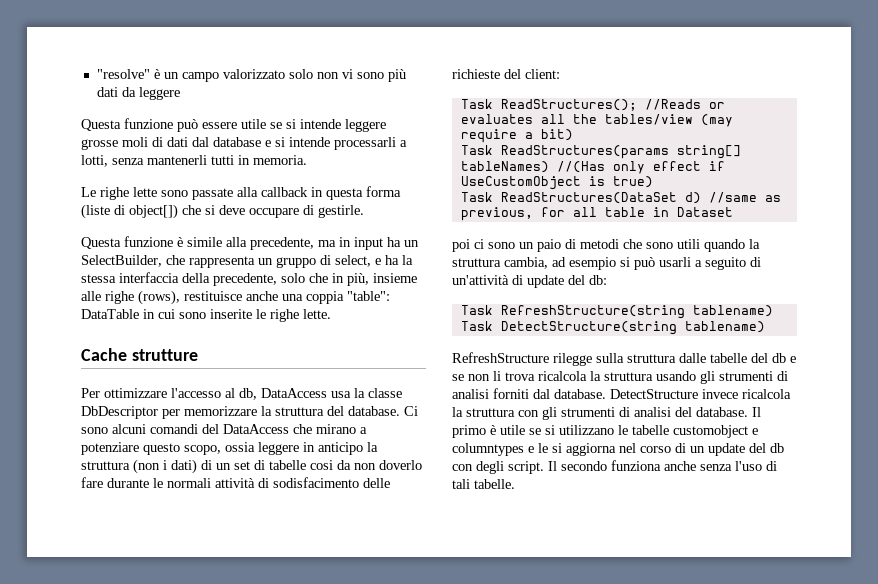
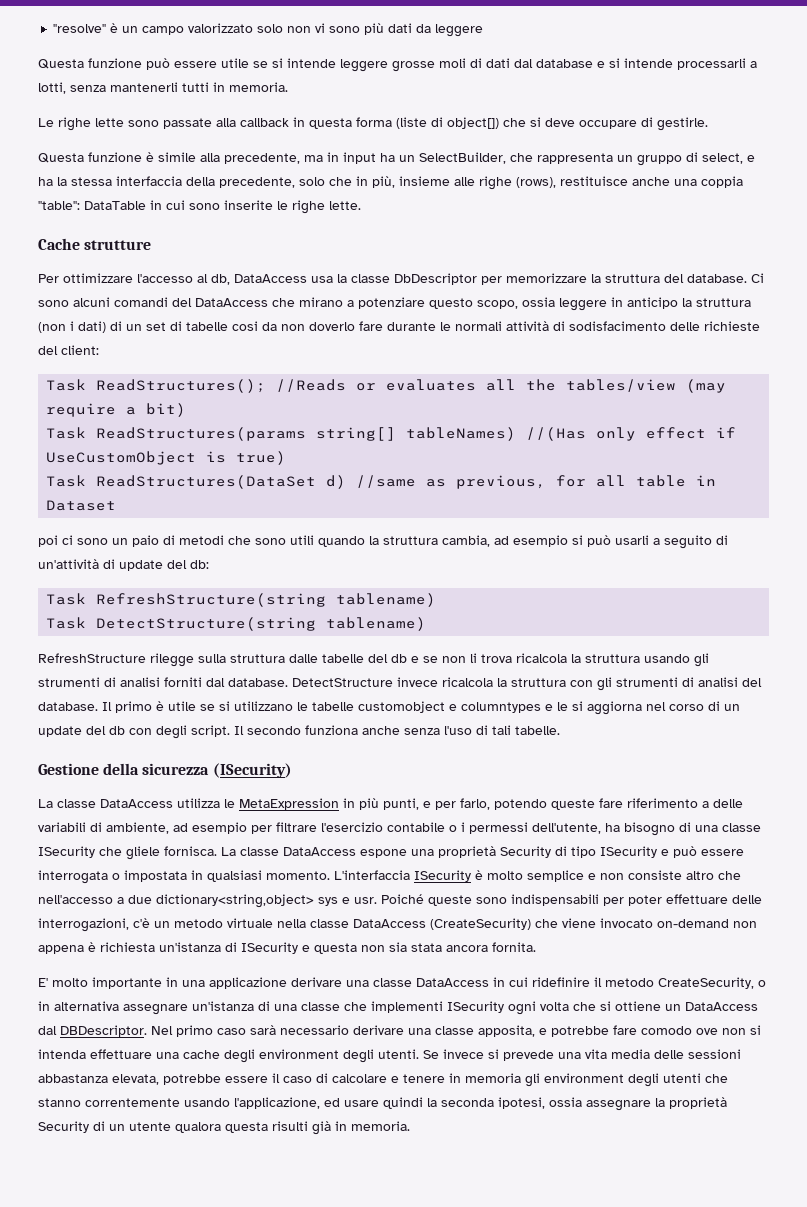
+ Gestione della sicurezza (ISecurity)
+ La classe DataAccess utilizza le MetaExpression in più punti, e per farlo, potendo queste fare riferimento a delle variabili di ambiente, ad esempio per filtrare l'esercizio contabile o i permessi dell'utente, ha bisogno di una classe ISecurity che gliele fornisca. La classe DataAccess espone una proprietà Security di tipo ISecurity e può essere interrogata o impostata in qualsiasi momento. L'interfaccia ISecurity è molto semplice e non consiste altro che nell'accesso a due dictionary<string,object> sys e usr. Poiché queste sono indispensabili per poter effettuare delle interrogazioni, c'è un metodo virtuale nella classe DataAccess (CreateSecurity) che viene invocato on-demand non appena è richiesta un'istanza di ISecurity e questa non sia stata ancora fornita.
+ E' molto importante in una applicazione derivare una classe DataAccess in cui ridefinire il metodo CreateSecurity, o in alternativa assegnare un'istanza di una classe che implementi ISecurity ogni volta che si ottiene un DataAccess dal DBDescriptor. Nel primo caso sarà necessario derivare una classe apposita, e potrebbe fare comodo ove non si intenda effettuare una cache degli environment degli utenti. Se invece si prevede una vita media delle sessioni abbastanza elevata, potrebbe essere il caso di calcolare e tenere in memoria gli environment degli utenti che stanno correntemente usando l'applicazione, ed usare quindi la seconda ipotesi, ossia assegnare la proprietà Security di un utente qualora questa risulti già in memoria.

